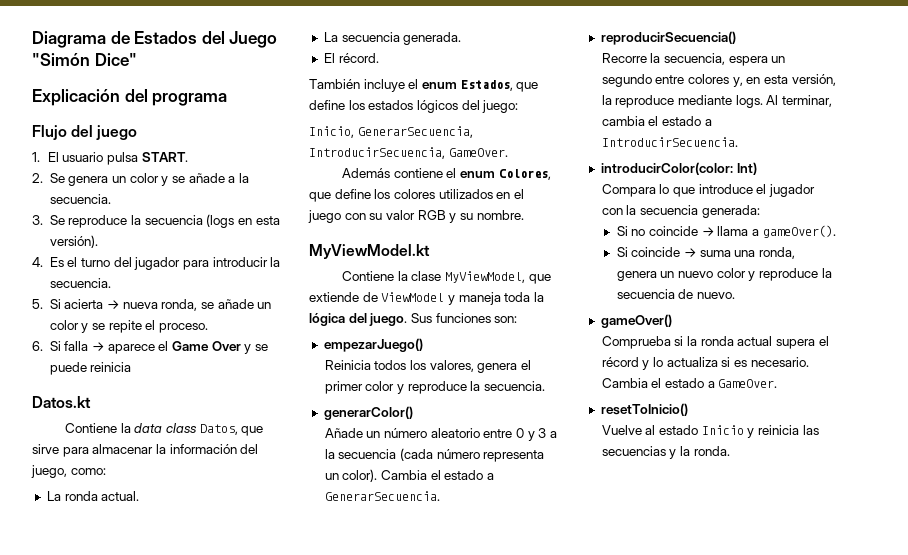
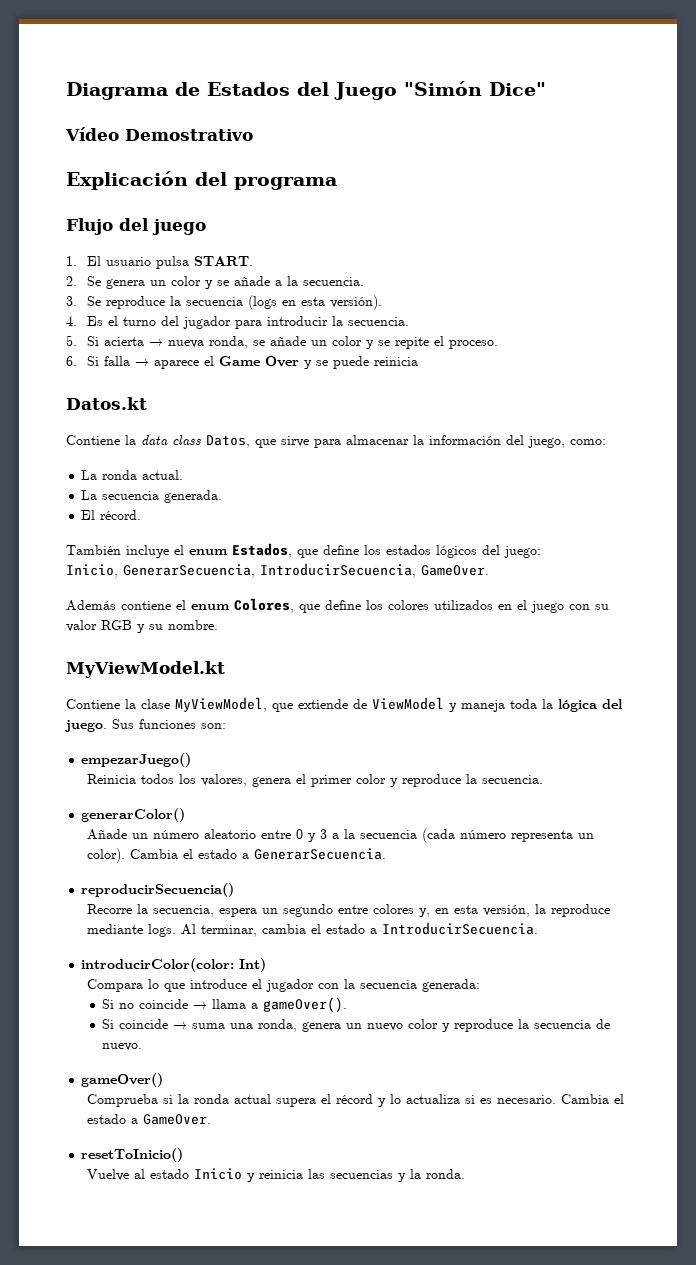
+ Vídeo Demostrativo

